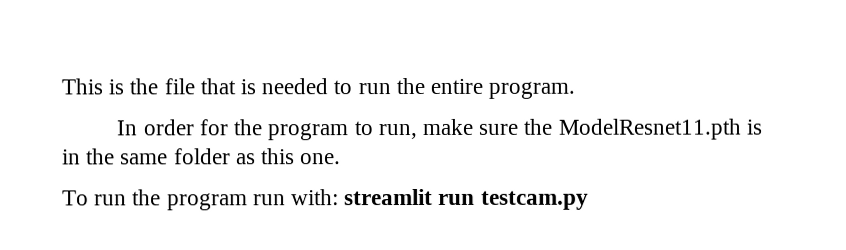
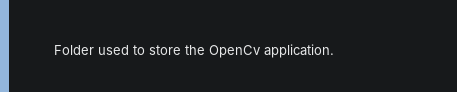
- This is the file that is needed to run the entire program.
- In order for the program to run, make sure the ModelResnet11.pth is in the same folder as this one.
- To run the program run with: streamlit run testcam.py
+ Folder used to store the OpenCv application.

